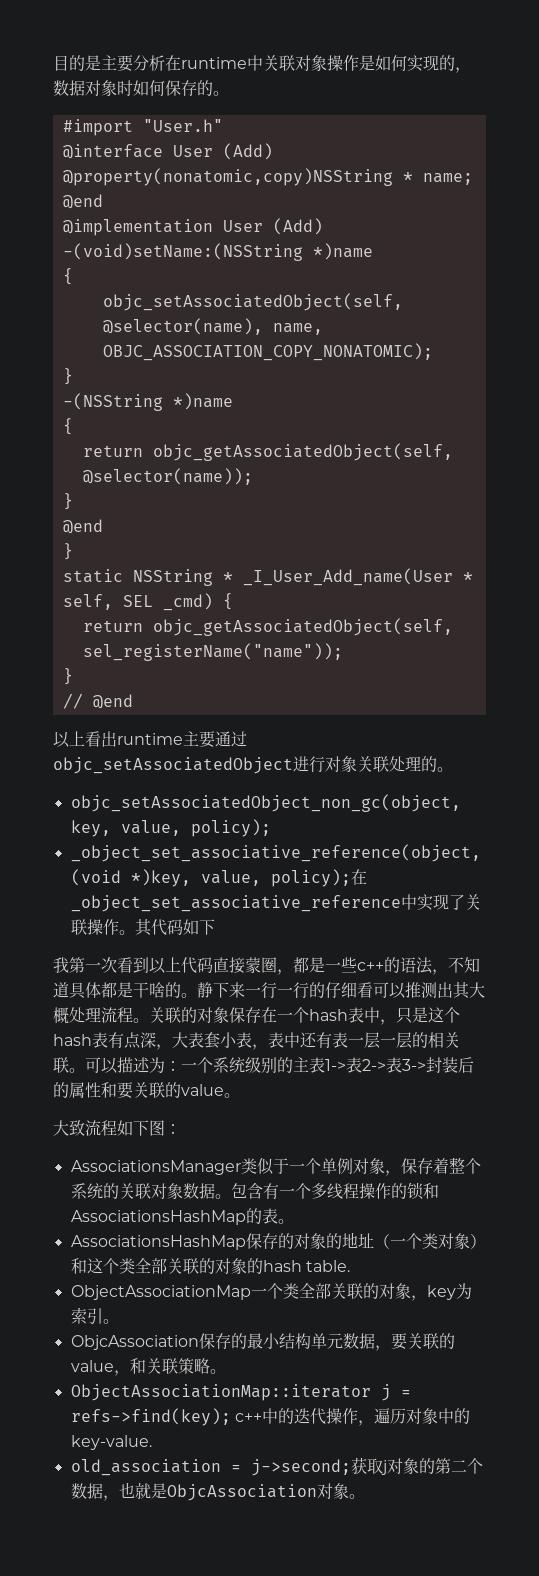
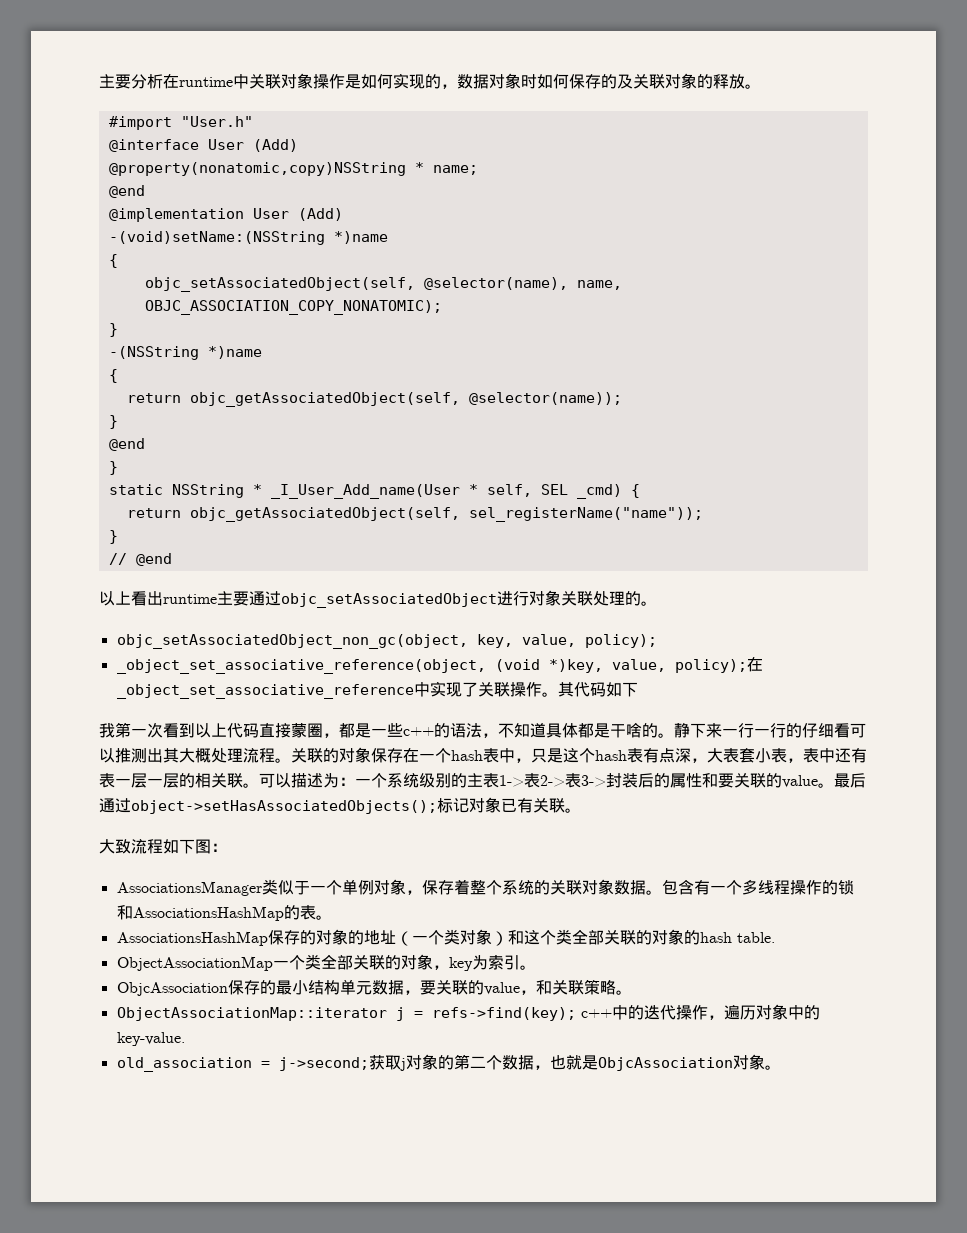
- 目的是主要分析在runtime中关联对象操作是如何实现的，数据对象时如何保存的。
+ 主要分析在runtime中关联对象操作是如何实现的，数据对象时如何保存的及关联对象的释放。
+ 最后通过object->setHasAssociatedObjects();标记对象已有关联。

